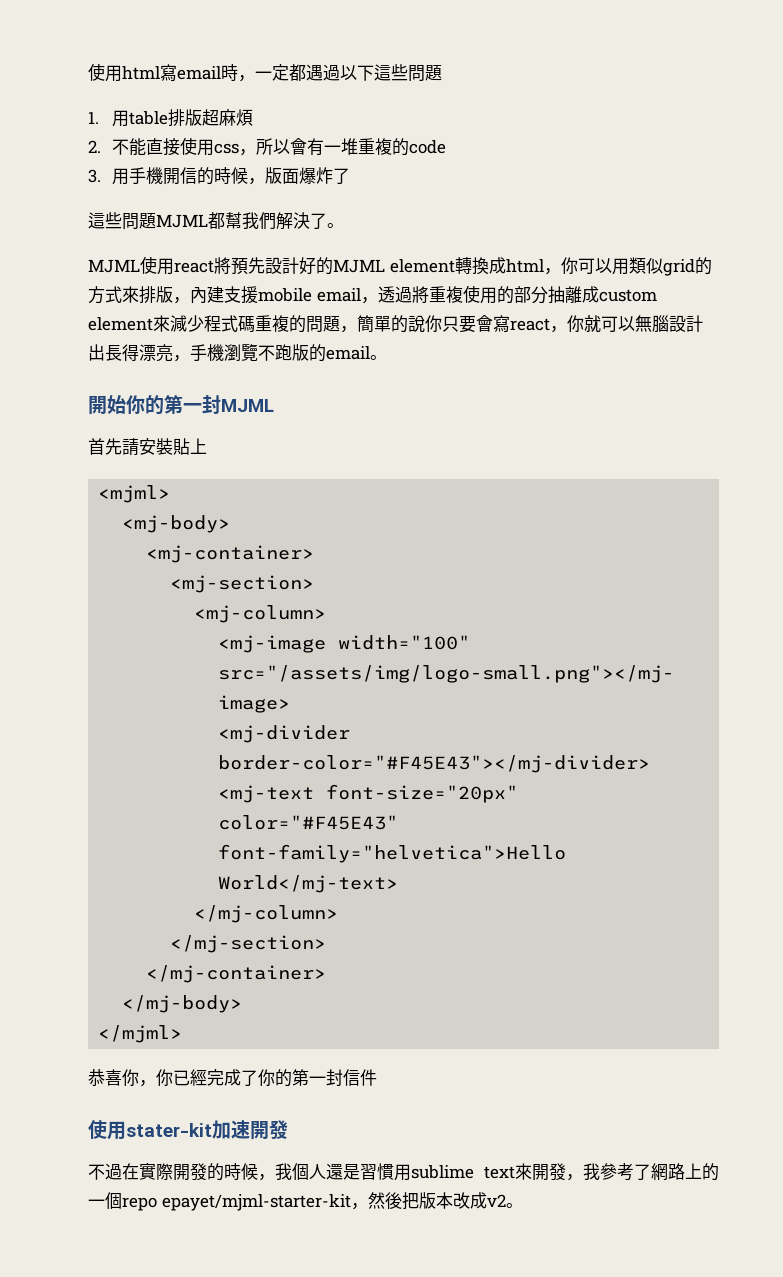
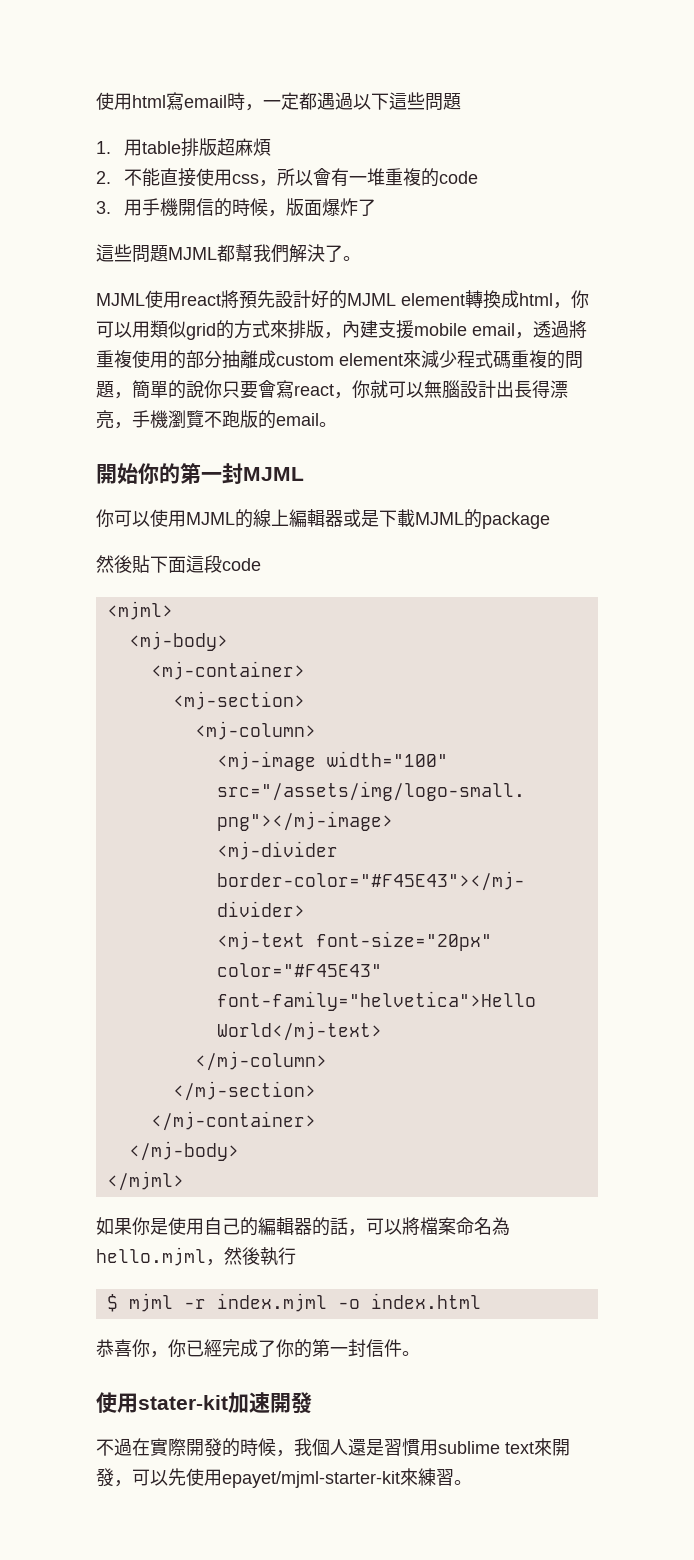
- 首先請安裝貼上
+ 你可以使用MJML的線上編輯器或是下載MJML的package
+ 然後貼下面這段code
+ 如果你是使用自己的編輯器的話，可以將檔案命名為hello.mjml，然後執行
+ $ mjml -r index.mjml -o index.html
- 恭喜你，你已經完成了你的第一封信件
+ 恭喜你，你已經完成了你的第一封信件。
- 不過在實際開發的時候，我個人還是習慣用sublime text來開發，我參考了網路上的一個repo epayet/mjml-starter-kit，然後把版本改成v2。
+ 不過在實際開發的時候，我個人還是習慣用sublime text來開發，可以先使用epayet/mjml-starter-kit來練習。

